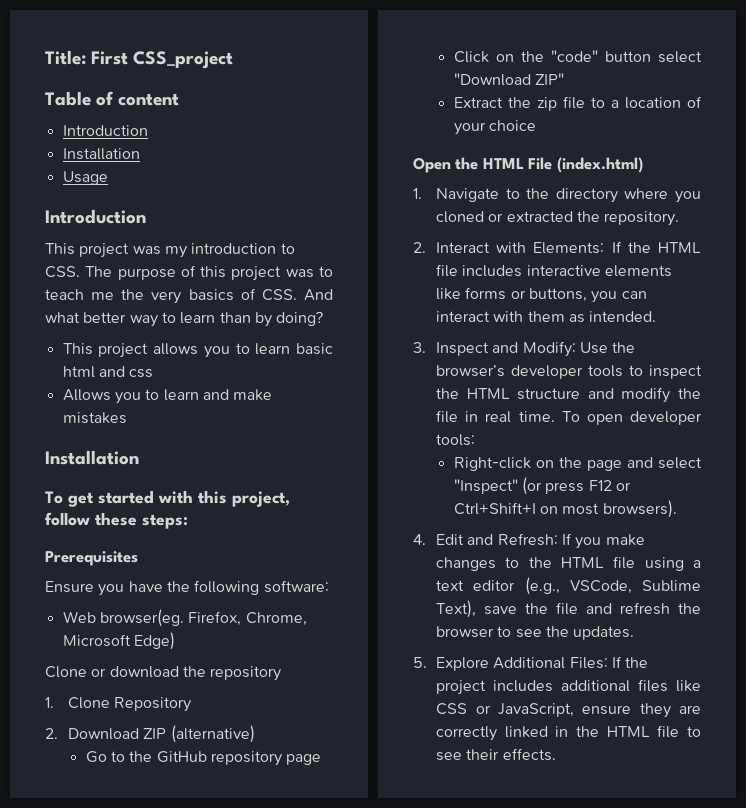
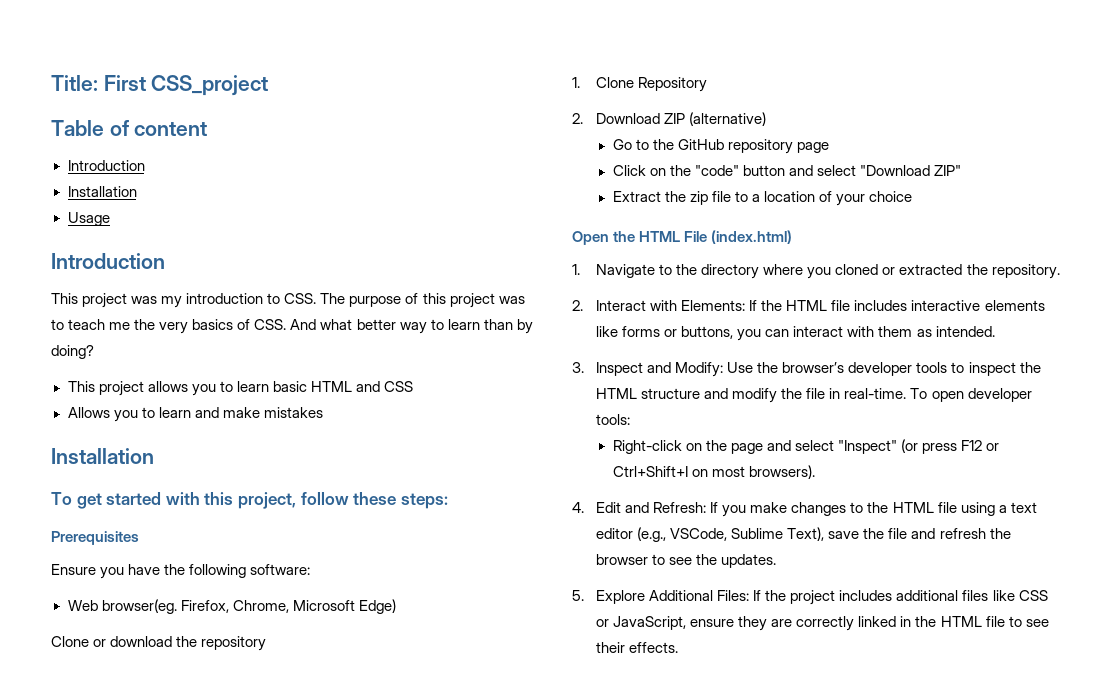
- This project allows you to learn basic html and css
+ This project allows you to learn basic HTML and CSS
- Click on the "code" button select "Download ZIP"
+ Click on the "code" button and select "Download ZIP"
- 3. Inspect and Modify: Use the browser’s developer tools to inspect the HTML structure and modify the file in real time.
+ 3. Inspect and Modify: Use the browser’s developer tools to inspect the HTML structure and modify the file in real-time.

